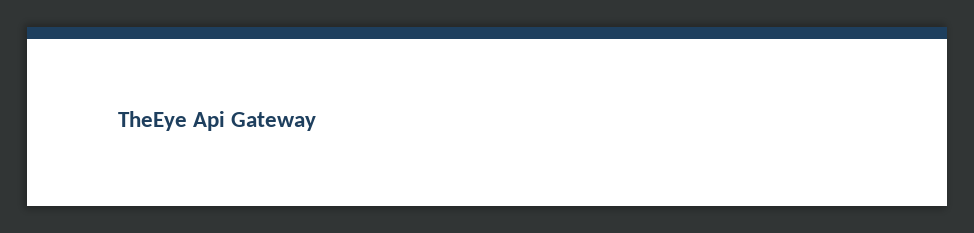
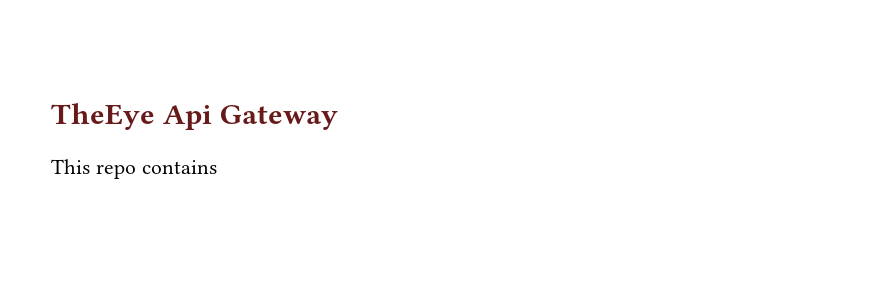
+ This repo contains

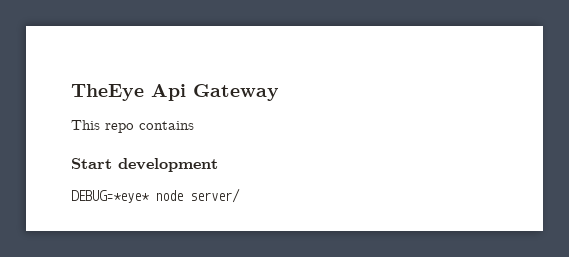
+ Start development
+ DEBUG=*eye* node server/

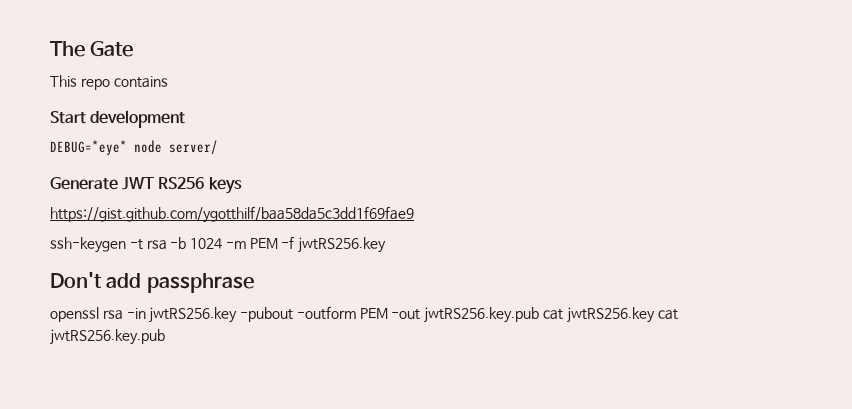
- TheEye Api Gateway
+ The Gate
+ Generate JWT RS256 keys
+ https://gist.github.com/ygotthilf/baa58da5c3dd1f69fae9
+ ssh-keygen -t rsa -b 1024 -m PEM -f jwtRS256.key
+ Don't add passphrase
+ openssl rsa -in jwtRS256.key -pubout -outform PEM -out jwtRS256.key.pub cat jwtRS256.key cat jwtRS256.key.pub

